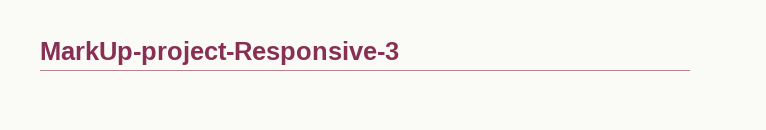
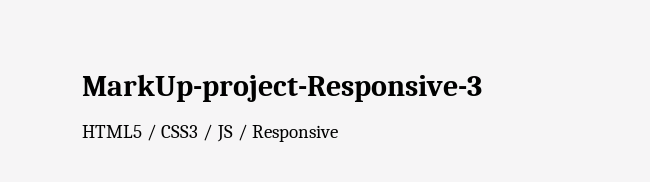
+ HTML5 / CSS3 / JS / Responsive

